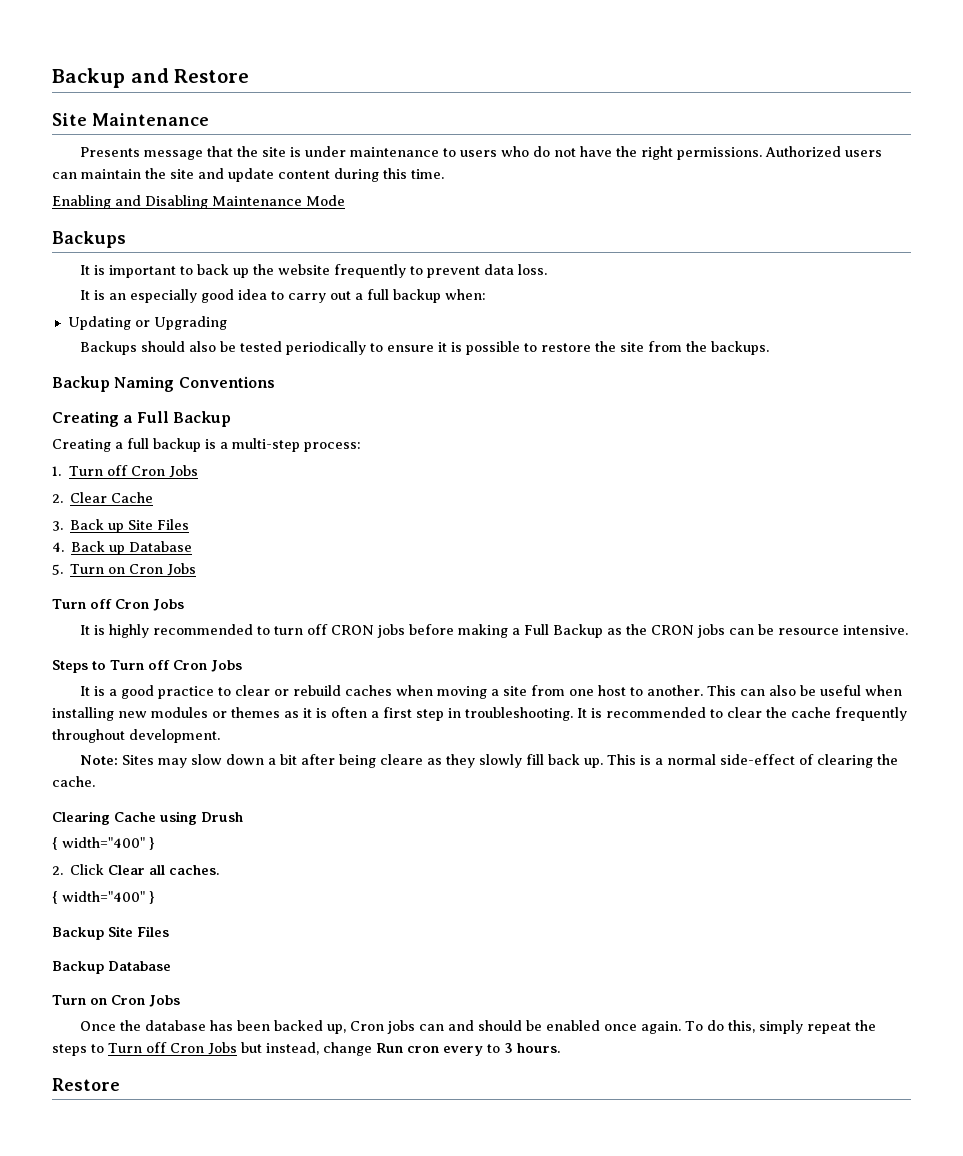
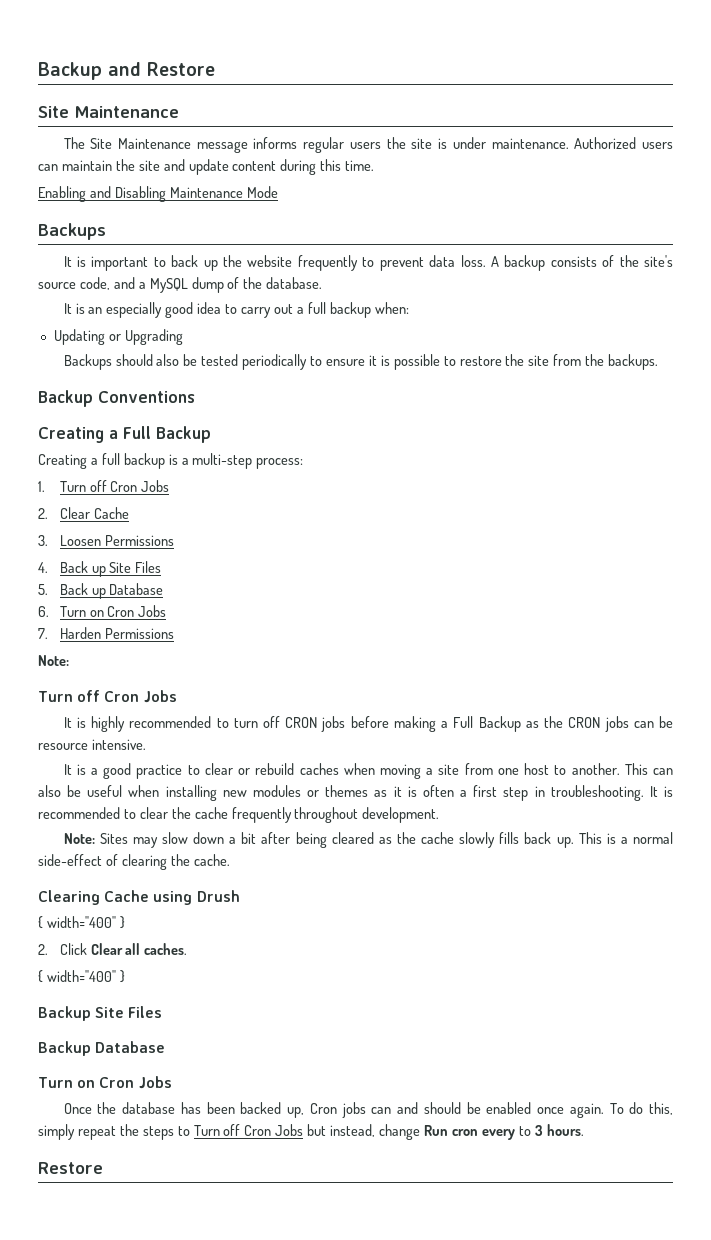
- Presents message that the site is under maintenance to users who do not have the right permissions.
+ The Site Maintenance message informs regular users the site is under maintenance.
+ A backup consists of the site's source code, and a MySQL dump of the database.
- Backup Naming Conventions
+ Backup Conventions
- 3. Back up Site Files
+ 3. Loosen Permissions
+ 4. Back up Site Files
- 4. Back up Database
+ 5. Back up Database
- 5. Turn on Cron Jobs
+ 6. Turn on Cron Jobs
+ 7. Harden Permissions
+ Note:
- Steps to Turn off Cron Jobs
- Note: Sites may slow down a bit after being cleare as they slowly fill back up.
+ Note: Sites may slow down a bit after being cleared as the cache slowly fills back up.

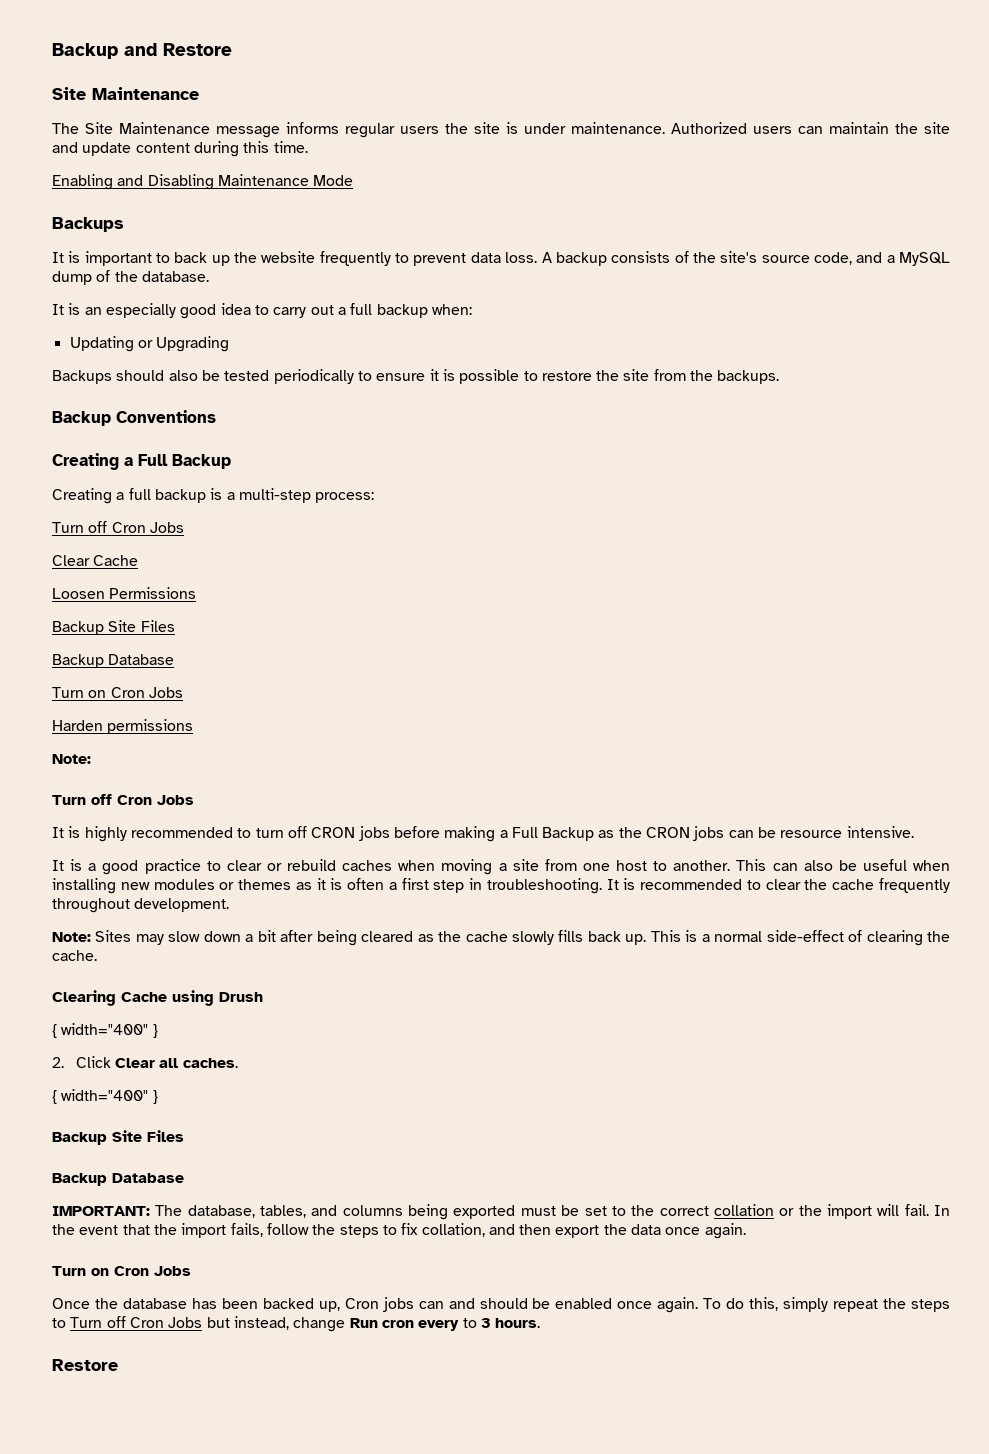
  Creating a full backup is a multi-step process:
- 1. Turn off Cron Jobs
- 2. Clear Cache
+ Turn off Cron Jobs
+ Clear Cache
- 3. Loosen Permissions
- 4. Back up Site Files
- 5. Back up Database
- 6. Turn on Cron Jobs
- 7. Harden Permissions
+ Loosen Permissions
+ Backup Site Files
+ Backup Database
+ Turn on Cron Jobs
+ Harden permissions
+ IMPORTANT: The database, tables, and columns being exported must be set to the correct collation or the import will fail. In the event that the import fails, follow the steps to fix collation, and then export the data once again.

